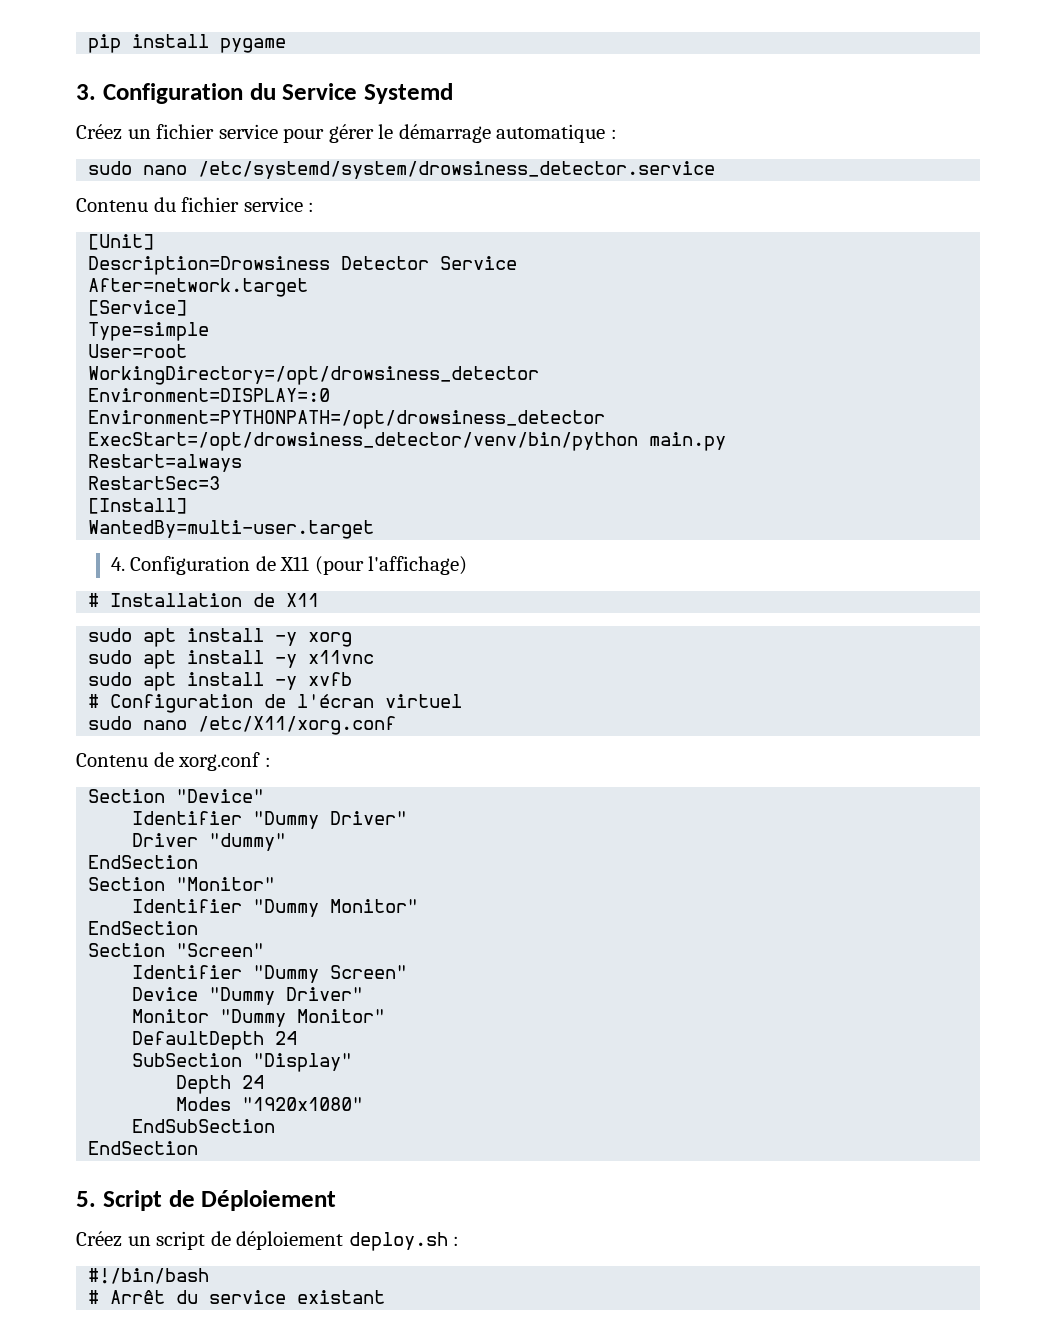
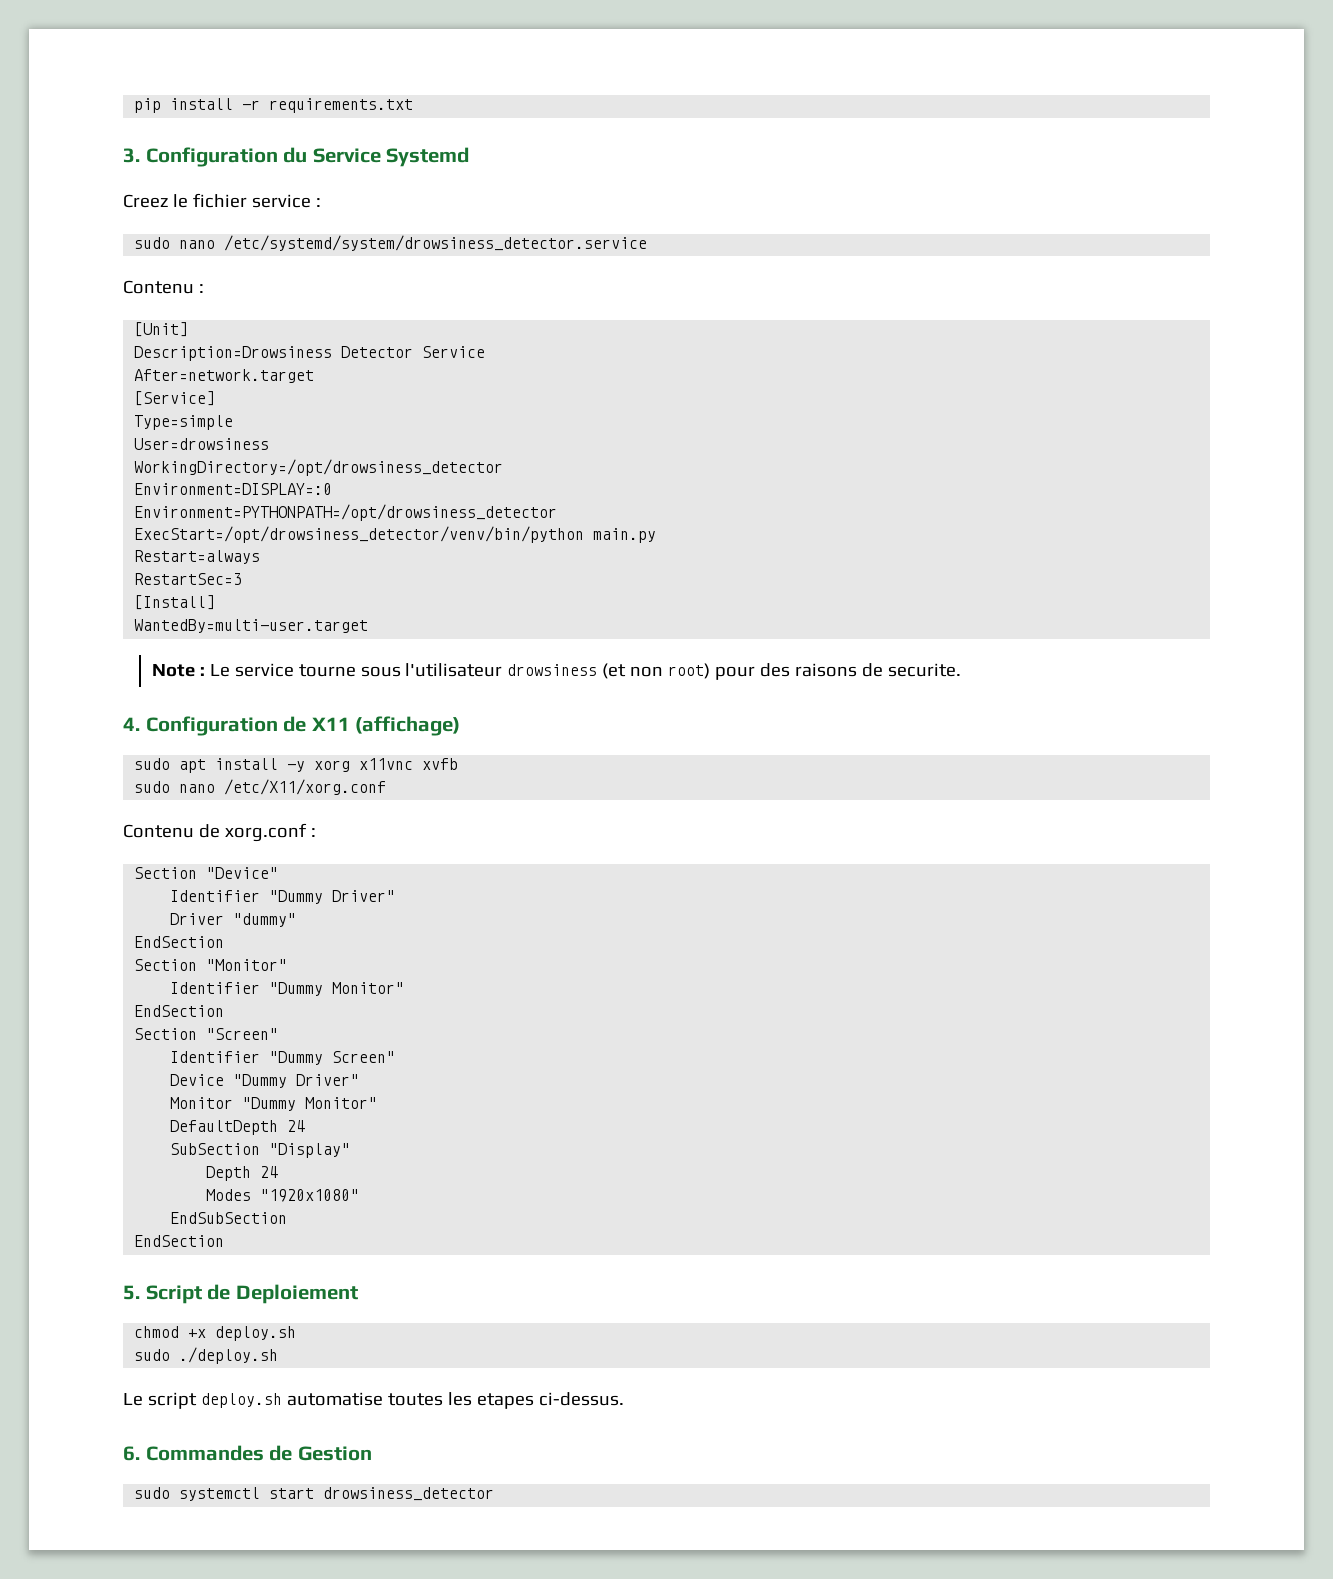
- pip install pygame
+ pip install -r requirements.txt
- Créez un fichier service pour gérer le démarrage automatique :
+ Creez le fichier service :
- Contenu du fichier service :
+ Contenu :
- User=root
+ User=drowsiness
- 4. Configuration de X11 (pour l'affichage)
- # Installation de X11
+ Note : Le service tourne sous l'utilisateur drowsiness (et non root) pour des raisons de securite.
+ 4. Configuration de X11 (affichage)
- sudo apt install -y xorg
- sudo apt install -y x11vnc
- sudo apt install -y xvfb
- # Configuration de l'écran virtuel
+ sudo apt install -y xorg x11vnc xvfb
- 5. Script de Déploiement
- Créez un script de déploiement deploy.sh :
- #!/bin/bash
- # Arrêt du service existant
+ 5. Script de Deploiement
+ chmod +x deploy.sh
+ sudo ./deploy.sh
+ Le script deploy.sh automatise toutes les etapes ci-dessus.
+ 6. Commandes de Gestion
+ sudo systemctl start drowsiness_detector

